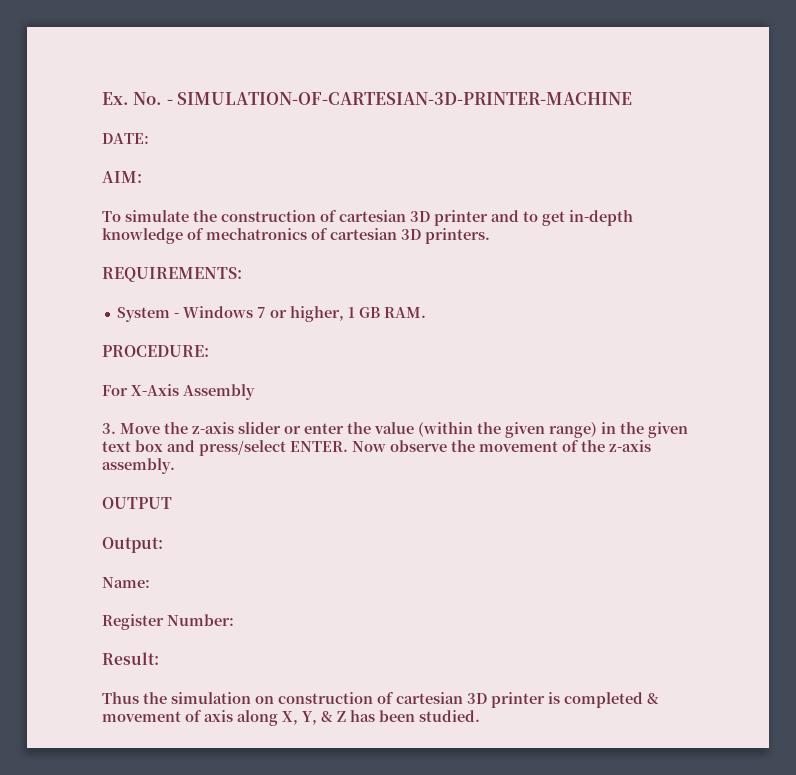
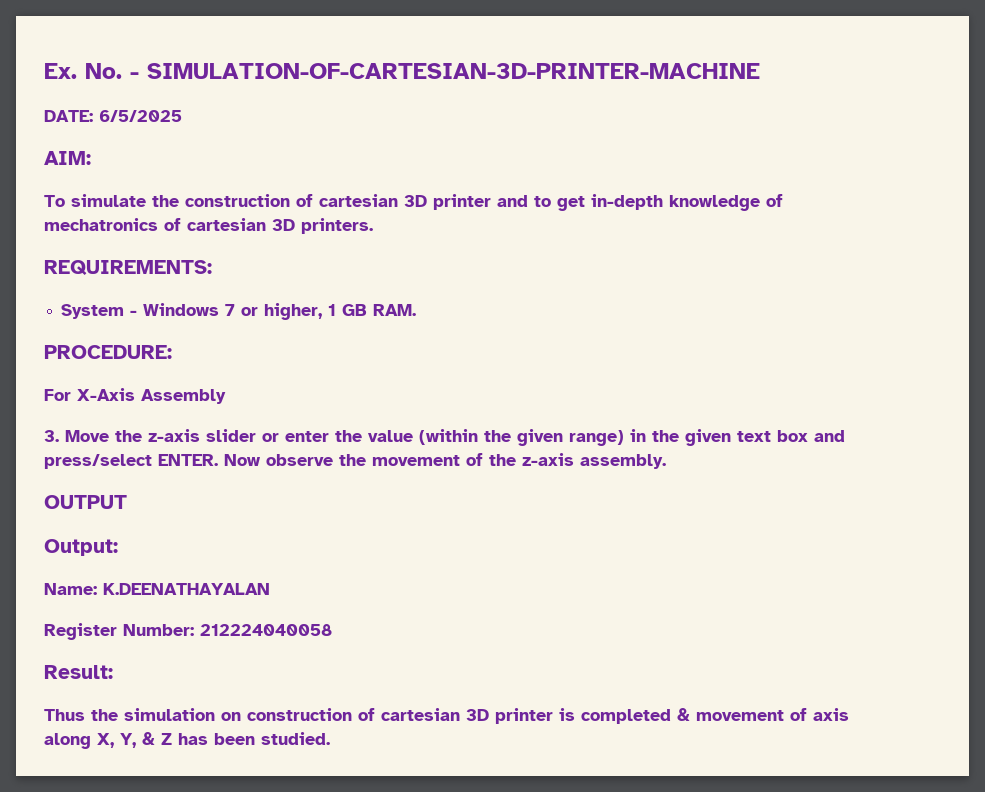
- DATE:
+ DATE: 6/5/2025
- Name:
+ Name: K.DEENATHAYALAN
- Register Number:
+ Register Number: 212224040058

